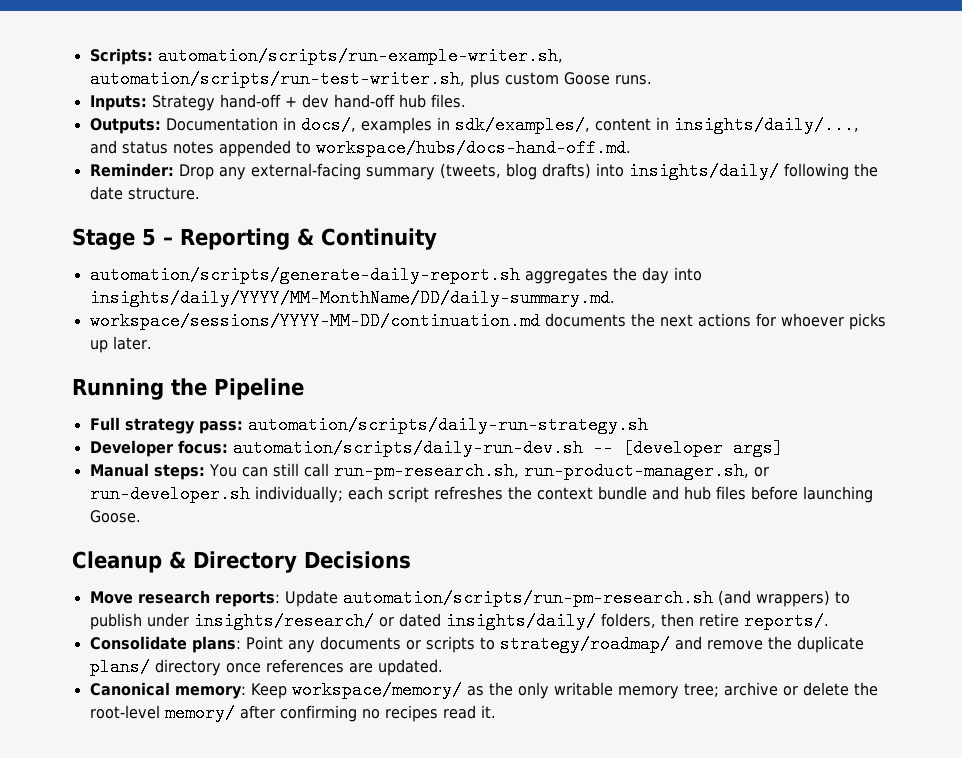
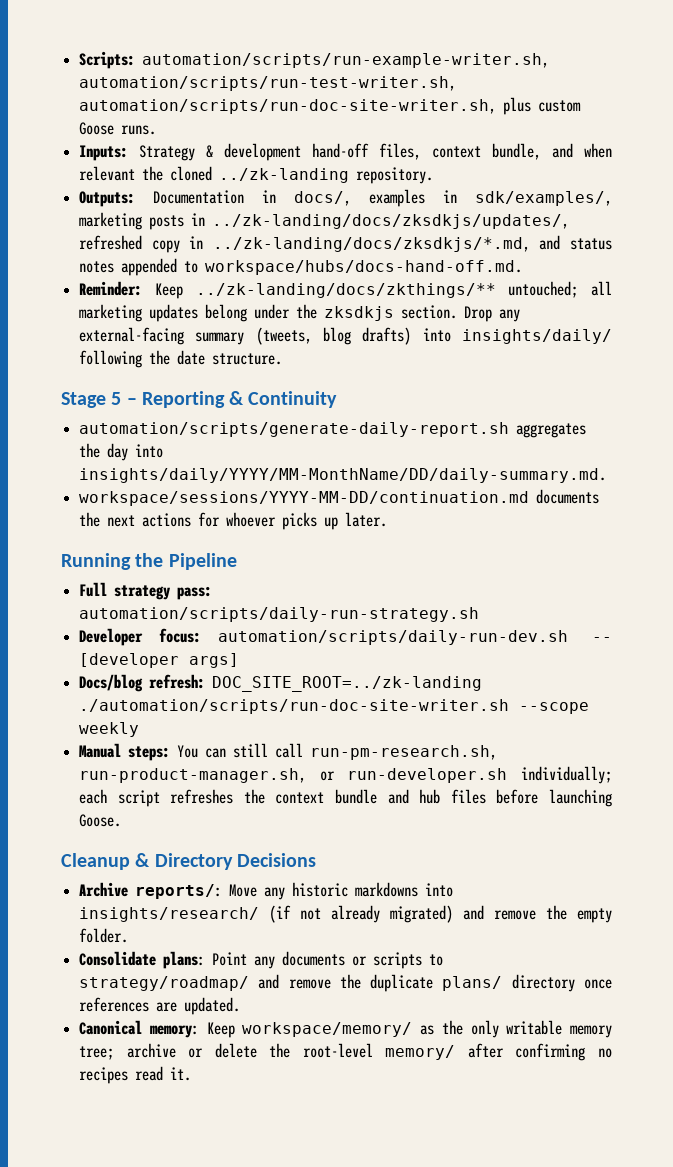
- Scripts: automation/scripts/run-example-writer.sh, automation/scripts/run-test-writer.sh, plus custom Goose runs.
+ Scripts: automation/scripts/run-example-writer.sh, automation/scripts/run-test-writer.sh, automation/scripts/run-doc-site-writer.sh, plus custom Goose runs.
- Inputs: Strategy hand-off + dev hand-off hub files.
+ Inputs: Strategy & development hand-off files, context bundle, and when relevant the cloned ../zk-landing repository.
- Outputs: Documentation in docs/, examples in sdk/examples/, content in insights/daily/..., and status notes appended to workspace/hubs/docs-hand-off.md.
+ Outputs: Documentation in docs/, examples in sdk/examples/, marketing posts in ../zk-landing/docs/zksdkjs/updates/, refreshed copy in ../zk-landing/docs/zksdkjs/*.md, and status notes appended to workspace/hubs/docs-hand-off.md.
- Reminder: Drop any external-facing summary (tweets, blog drafts) into insights/daily/ following the date structure.
+ Reminder: Keep ../zk-landing/docs/zkthings/** untouched; all marketing updates belong under the zksdkjs section. Drop any external-facing summary (tweets, blog drafts) into insights/daily/ following the date structure.
+ Docs/blog refresh: DOC_SITE_ROOT=../zk-landing ./automation/scripts/run-doc-site-writer.sh --scope weekly
- Move research reports: Update automation/scripts/run-pm-research.sh (and wrappers) to publish under insights/research/ or dated insights/daily/ folders, then retire reports/.
+ Archive reports/: Move any historic markdowns into insights/research/ (if not already migrated) and remove the empty folder.

